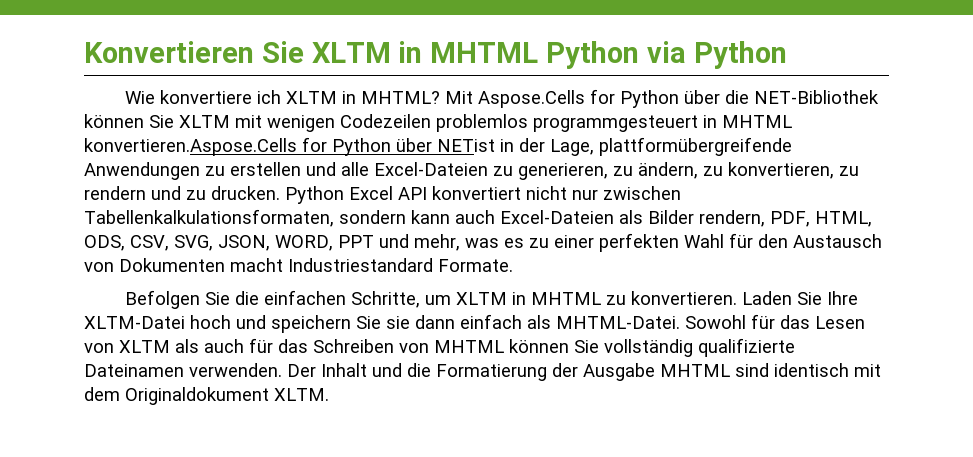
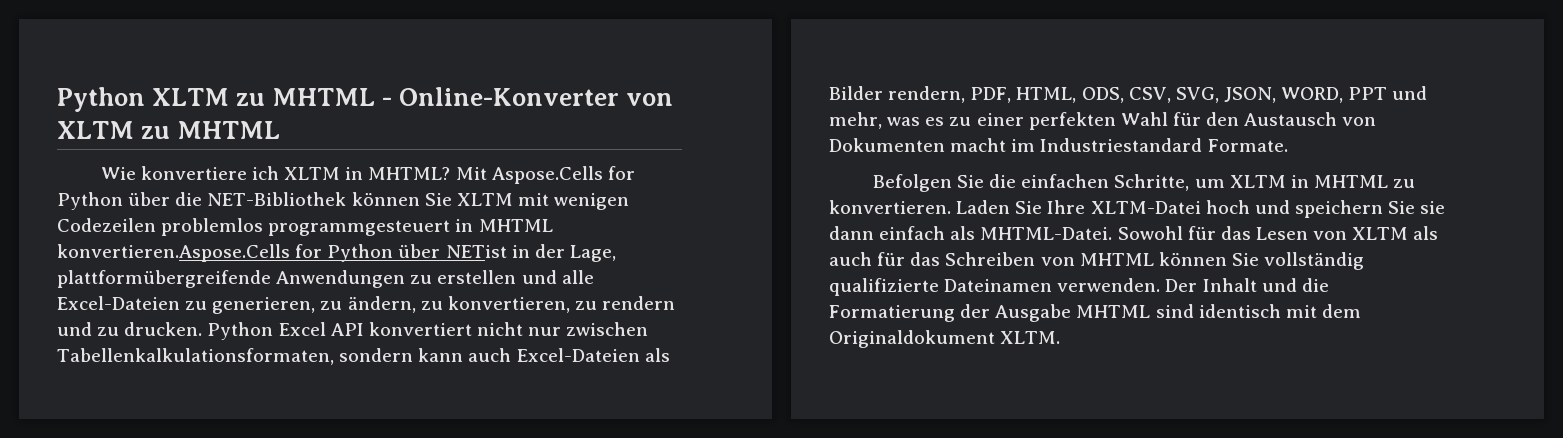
- Konvertieren Sie XLTM in MHTML Python via Python
+ Python XLTM zu MHTML - Online-Konverter von XLTM zu MHTML
- Python Excel API konvertiert nicht nur zwischen Tabellenkalkulationsformaten, sondern kann auch Excel-Dateien als Bilder rendern, PDF, HTML, ODS, CSV, SVG, JSON, WORD, PPT und mehr, was es zu einer perfekten Wahl für den Austausch von Dokumenten macht Industriestandard Formate.
+ Python Excel API konvertiert nicht nur zwischen Tabellenkalkulationsformaten, sondern kann auch Excel-Dateien als Bilder rendern, PDF, HTML, ODS, CSV, SVG, JSON, WORD, PPT und mehr, was es zu einer perfekten Wahl für den Austausch von Dokumenten macht im Industriestandard Formate.

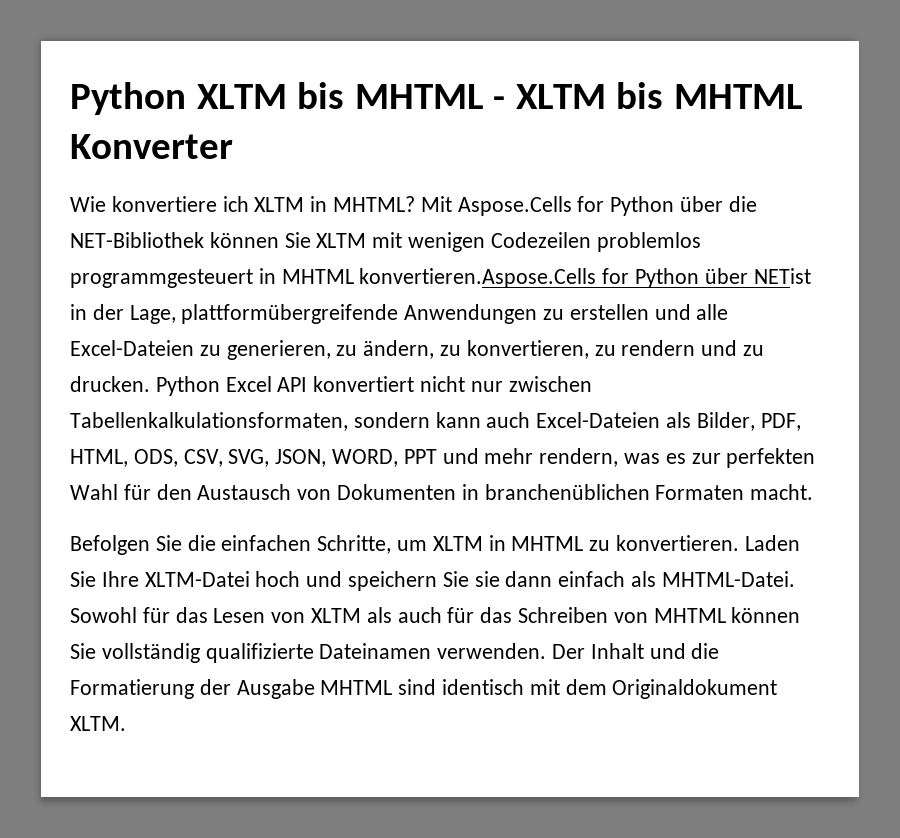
- Python XLTM zu MHTML - Online-Konverter von XLTM zu MHTML
+ Python XLTM bis MHTML - XLTM bis MHTML Konverter
- Python Excel API konvertiert nicht nur zwischen Tabellenkalkulationsformaten, sondern kann auch Excel-Dateien als Bilder rendern, PDF, HTML, ODS, CSV, SVG, JSON, WORD, PPT und mehr, was es zu einer perfekten Wahl für den Austausch von Dokumenten macht im Industriestandard Formate.
+ Python Excel API konvertiert nicht nur zwischen Tabellenkalkulationsformaten, sondern kann auch Excel-Dateien als Bilder, PDF, HTML, ODS, CSV, SVG, JSON, WORD, PPT und mehr rendern, was es zur perfekten Wahl für den Austausch von Dokumenten in branchenüblichen Formaten macht.

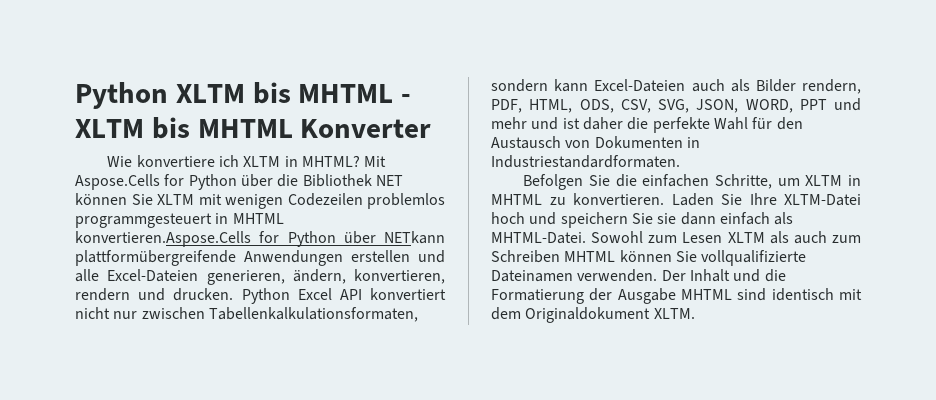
- Mit Aspose.Cells for Python über die NET-Bibliothek können Sie XLTM mit wenigen Codezeilen problemlos programmgesteuert in MHTML konvertieren.Aspose.Cells for Python über NETist in der Lage, plattformübergreifende Anwendungen zu erstellen und alle Excel-Dateien zu generieren, zu ändern, zu konvertieren, zu rendern und zu drucken.
+ Mit Aspose.Cells for Python über die Bibliothek NET können Sie XLTM mit wenigen Codezeilen problemlos programmgesteuert in MHTML konvertieren.Aspose.Cells for Python über NETkann plattformübergreifende Anwendungen erstellen und alle Excel-Dateien generieren, ändern, konvertieren, rendern und drucken.
- Python Excel API konvertiert nicht nur zwischen Tabellenkalkulationsformaten, sondern kann auch Excel-Dateien als Bilder, PDF, HTML, ODS, CSV, SVG, JSON, WORD, PPT und mehr rendern, was es zur perfekten Wahl für den Austausch von Dokumenten in branchenüblichen Formaten macht.
+ Python Excel API konvertiert nicht nur zwischen Tabellenkalkulationsformaten, sondern kann Excel-Dateien auch als Bilder rendern, PDF, HTML, ODS, CSV, SVG, JSON, WORD, PPT und mehr und ist daher die perfekte Wahl für den Austausch von Dokumenten in Industriestandardformaten.
- Sowohl für das Lesen von XLTM als auch für das Schreiben von MHTML können Sie vollständig qualifizierte Dateinamen verwenden.
+ Sowohl zum Lesen XLTM als auch zum Schreiben MHTML können Sie vollqualifizierte Dateinamen verwenden.

